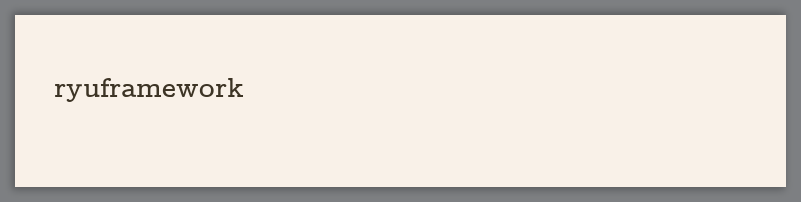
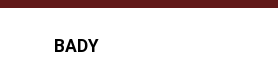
- ryuframework
+ BADY

